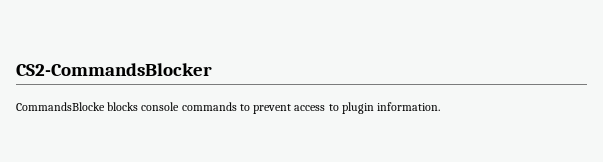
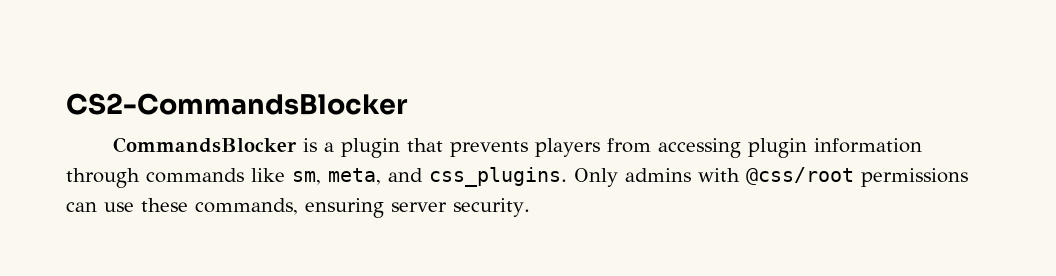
- CommandsBlocke blocks console commands to prevent access to plugin information.
+ CommandsBlocker is a plugin that prevents players from accessing plugin information through commands like sm, meta, and css_plugins. Only admins with @css/root permissions can use these commands, ensuring server security.

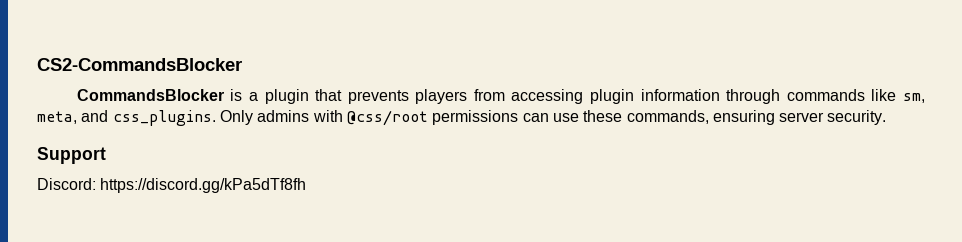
+ Support
+ Discord: https://discord.gg/kPa5dTf8fh

